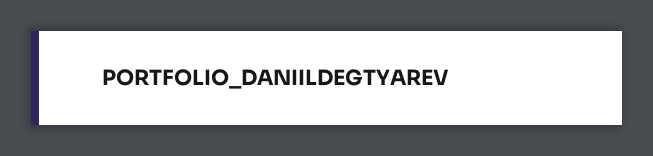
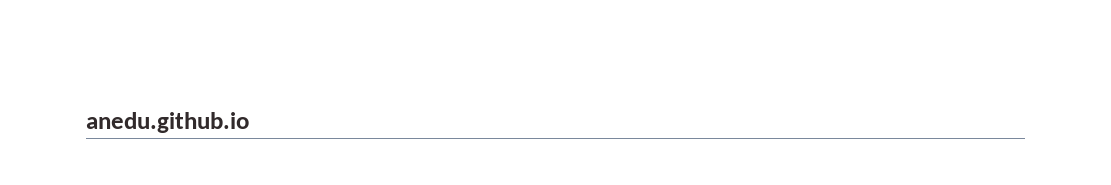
- PORTFOLIO_DANIILDEGTYAREV
+ anedu.github.io

